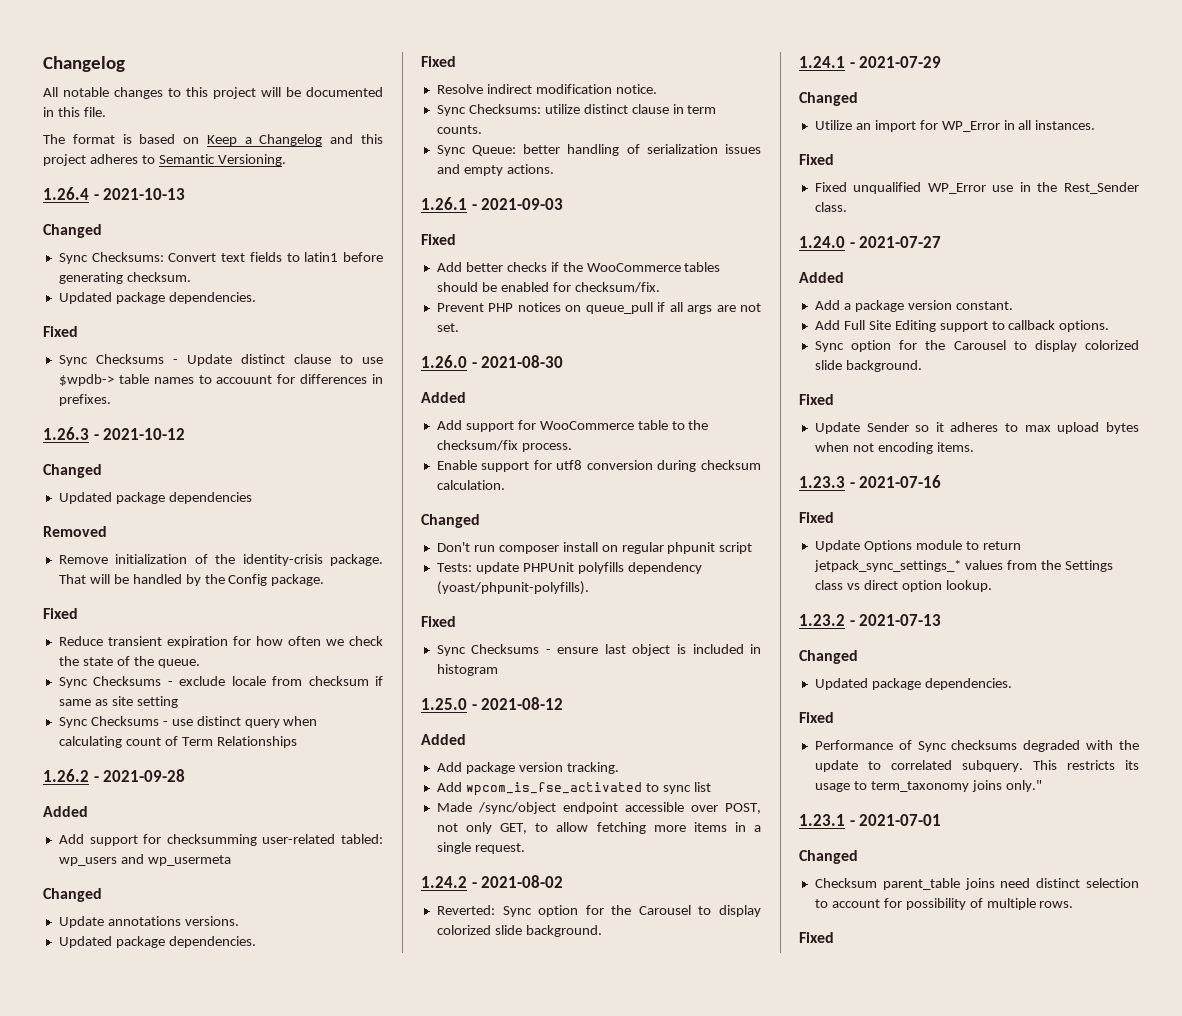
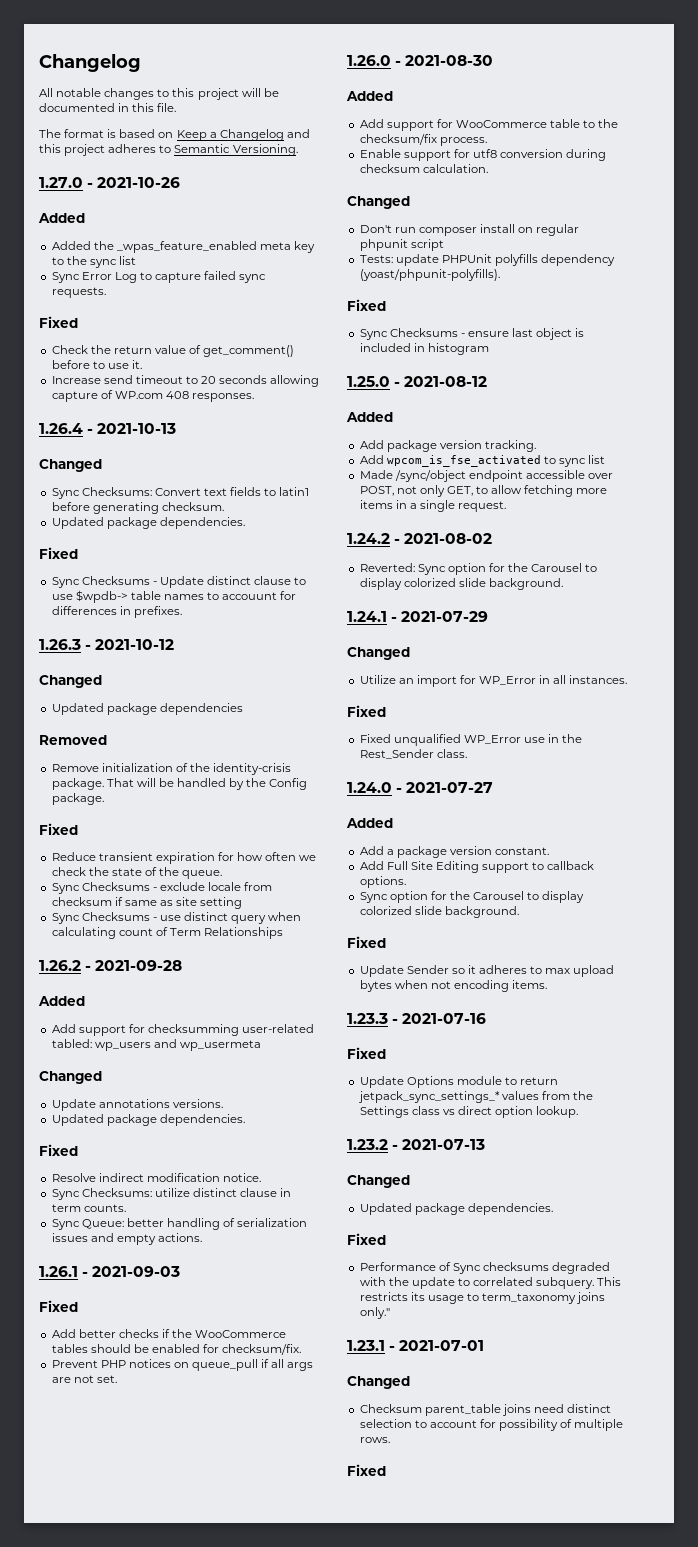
+ 1.27.0 - 2021-10-26
+ Added
+ Added the _wpas_feature_enabled meta key to the sync list
+ Sync Error Log to capture failed sync requests.
+ Fixed
+ Check the return value of get_comment() before to use it.
+ Increase send timeout to 20 seconds allowing capture of WP.com 408 responses.

